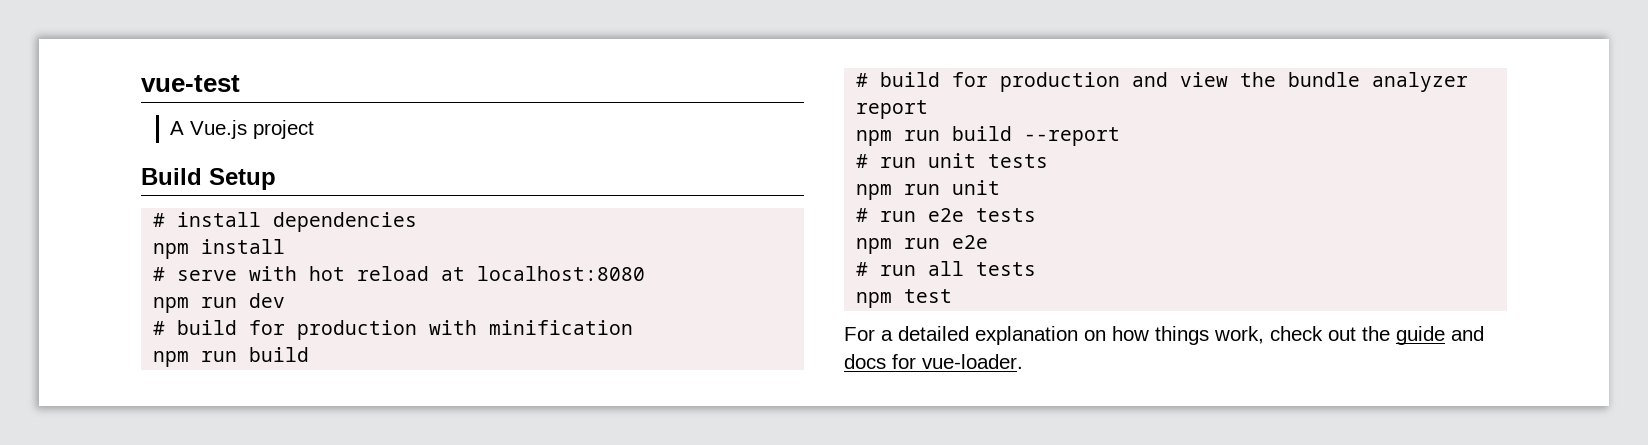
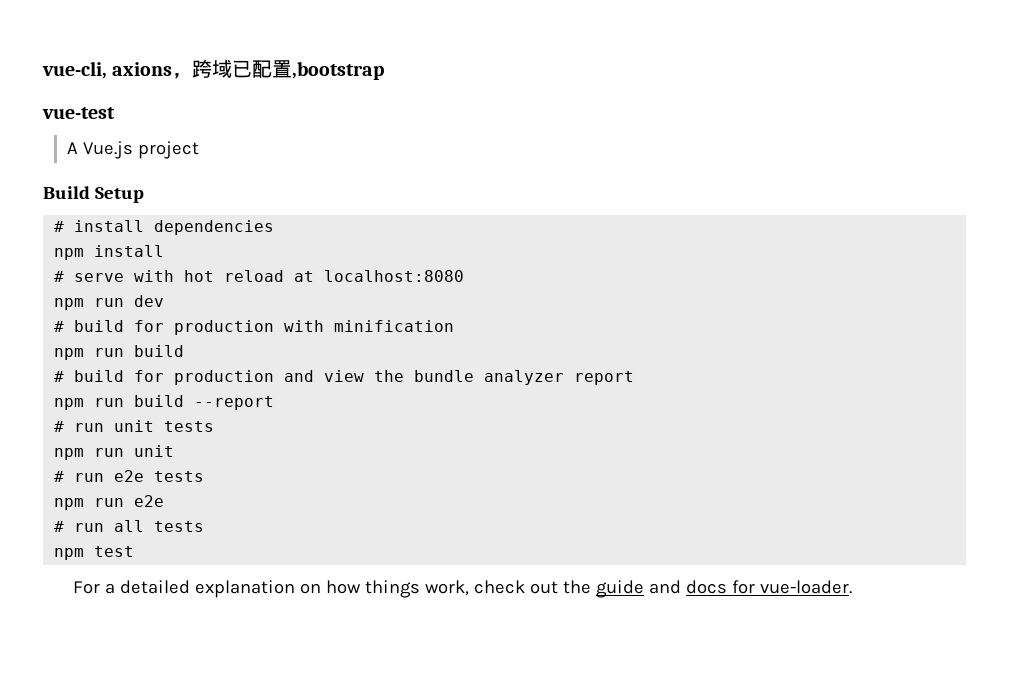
+ vue-cli, axions，跨域已配置,bootstrap

